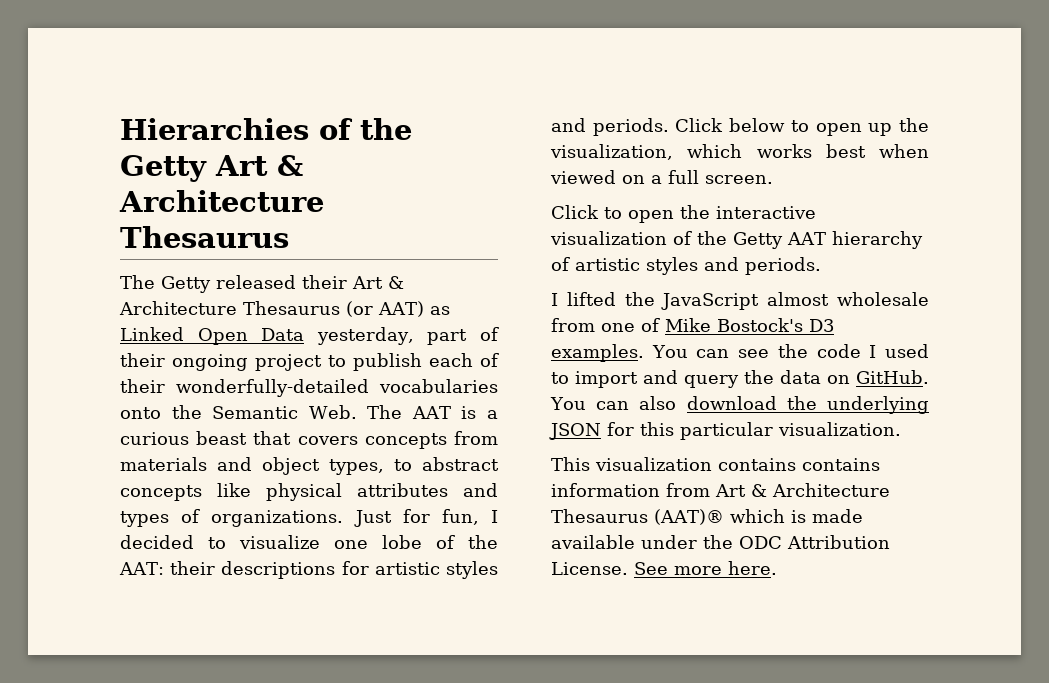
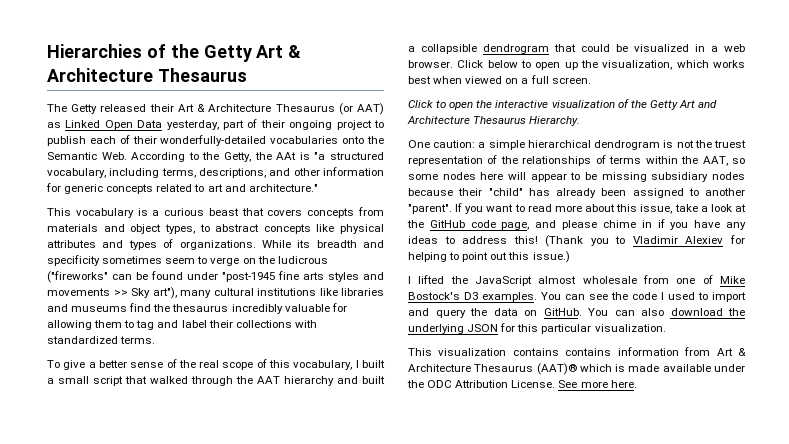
- The Getty released their Art & Architecture Thesaurus (or AAT) as Linked Open Data yesterday, part of their ongoing project to publish each of their wonderfully-detailed vocabularies onto the Semantic Web. The AAT is a curious beast that covers concepts from materials and object types, to abstract concepts like physical attributes and types of organizations.
+ The Getty released their Art & Architecture Thesaurus (or AAT) as Linked Open Data yesterday, part of their ongoing project to publish each of their wonderfully-detailed vocabularies onto the Semantic Web. According to the Getty, the AAt is "a structured vocabulary, including terms, descriptions, and other information for generic concepts related to art and architecture."
+ This vocabulary is a curious beast that covers concepts from materials and object types, to abstract concepts like physical attributes and types of organizations.
- Just for fun, I decided to visualize one lobe of the AAT: their descriptions for artistic styles and periods.
+ While its breadth and specificity sometimes seem to verge on the ludicrous ("fireworks" can be found under "post-1945 fine arts styles and movements >> Sky art"), many cultural institutions like libraries and museums find the thesaurus incredibly valuable for allowing them to tag and label their collections with standardized terms.
+ To give a better sense of the real scope of this vocabulary, I built a small script that walked through the AAT hierarchy and built a collapsible dendrogram that could be visualized in a web browser.
- Click to open the interactive visualization of the Getty AAT hierarchy of artistic styles and periods.
+ Click to open the interactive visualization of the Getty Art and Architecture Thesaurus Hierarchy.
+ One caution: a simple hierarchical dendrogram is not the truest representation of the relationships of terms within the AAT, so some nodes here will appear to be missing subsidiary nodes because their "child" has already been assigned to another "parent". If you want to read more about this issue, take a look at the GitHub code page, and please chime in if you have any ideas to address this! (Thank you to Vladimir Alexiev for helping to point out this issue.)

